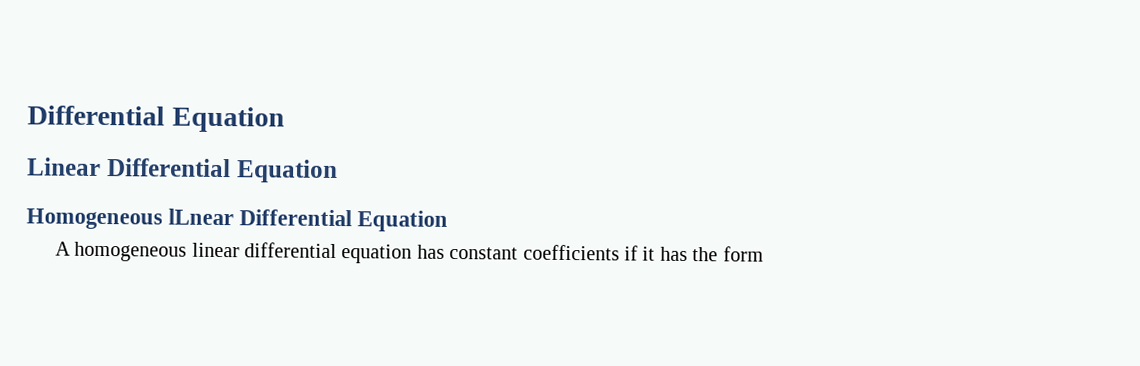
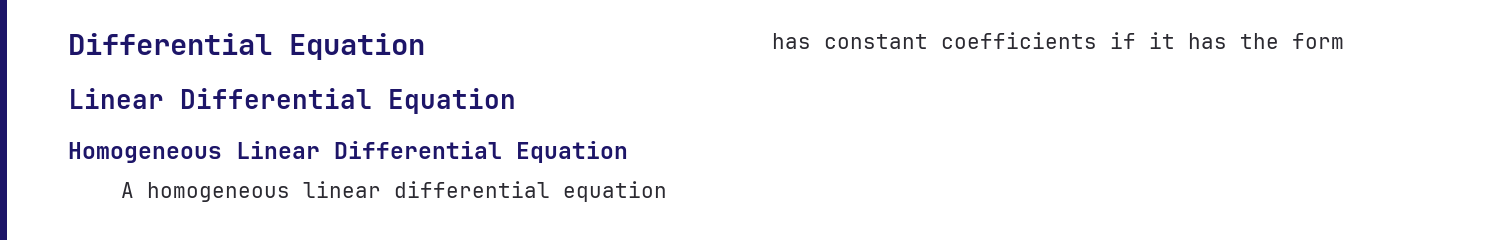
- Homogeneous lLnear Differential Equation
+ Homogeneous Linear Differential Equation

